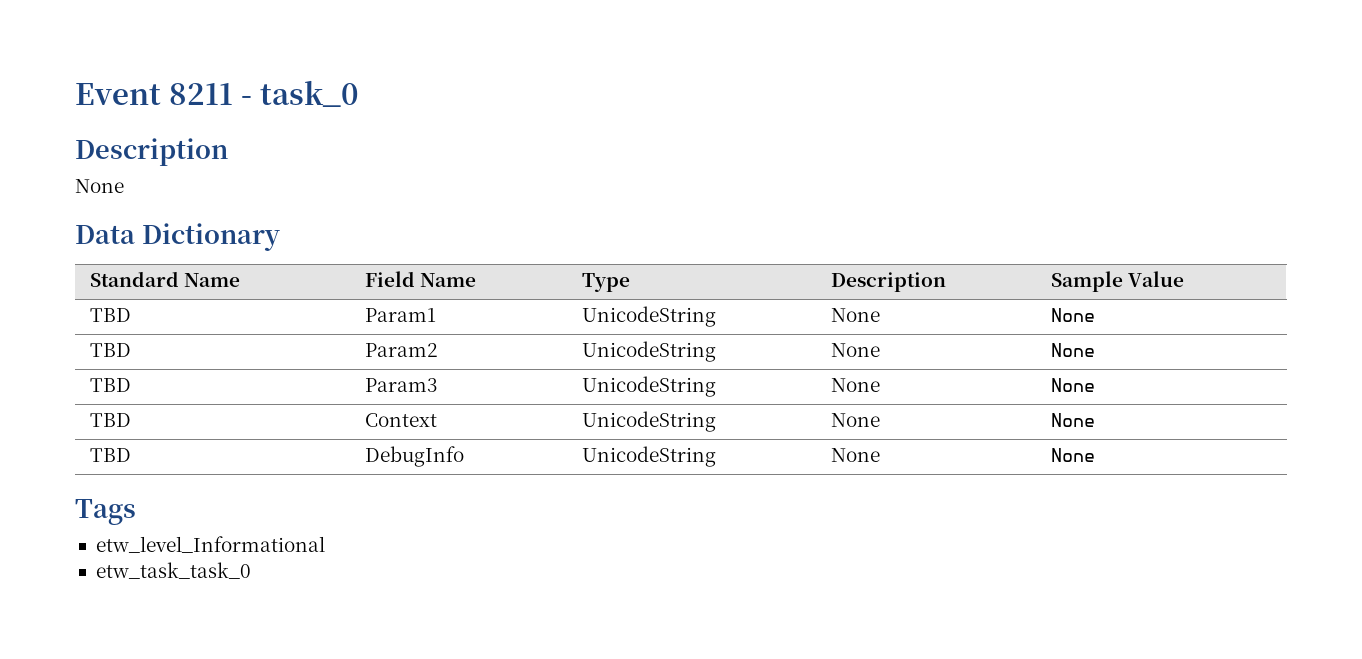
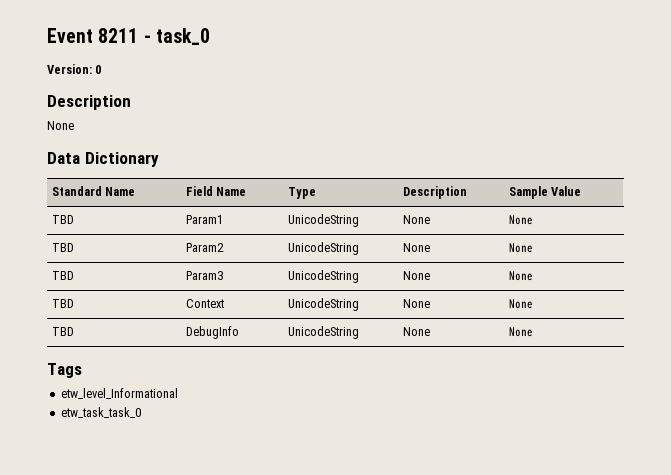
+ Version: 0

